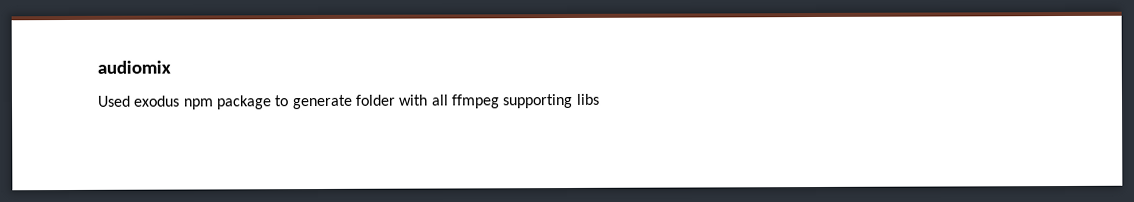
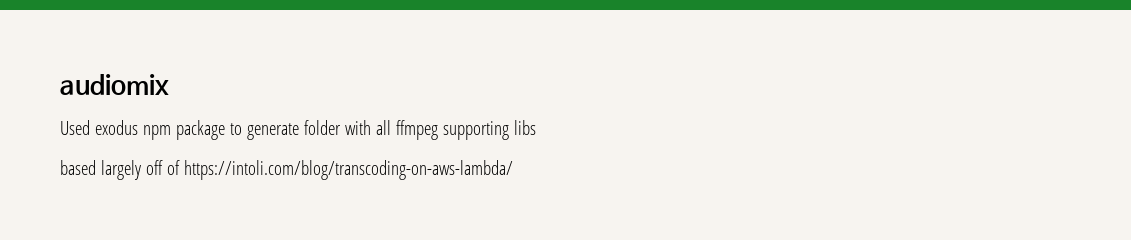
+ based largely off of https://intoli.com/blog/transcoding-on-aws-lambda/

